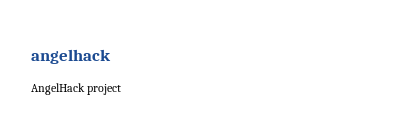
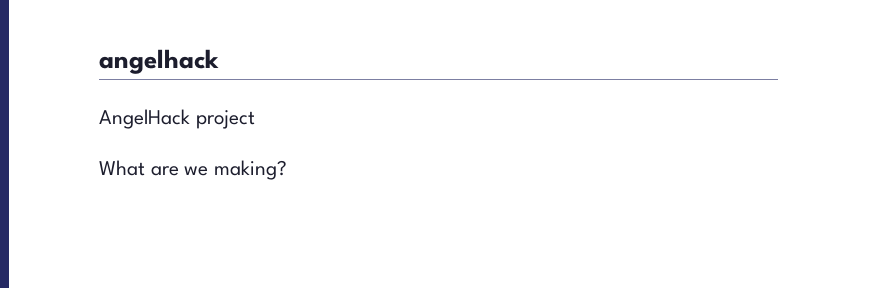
+ What are we making?

